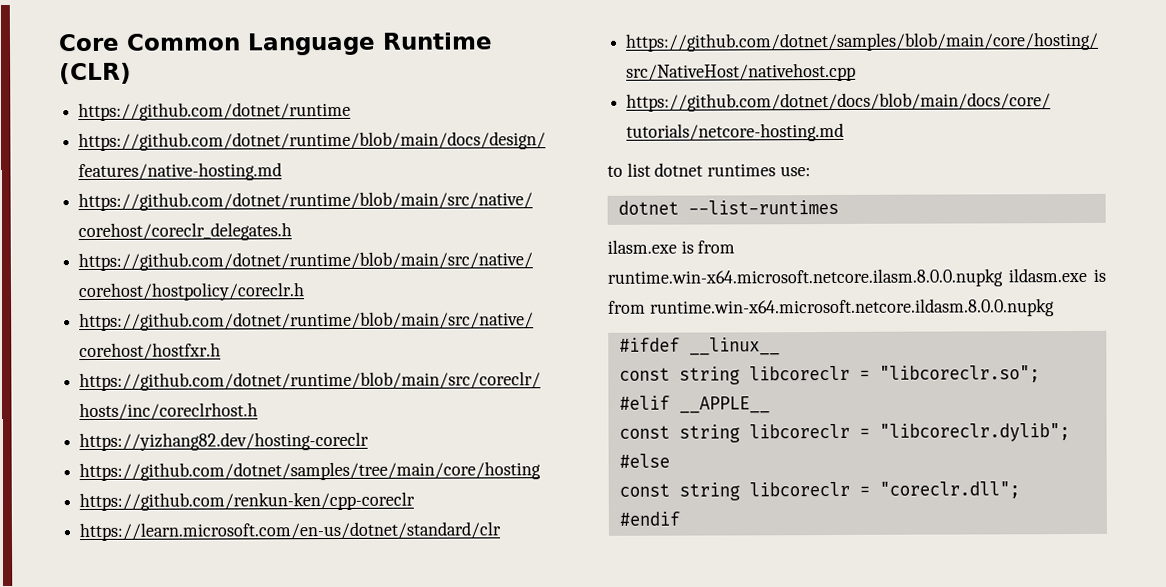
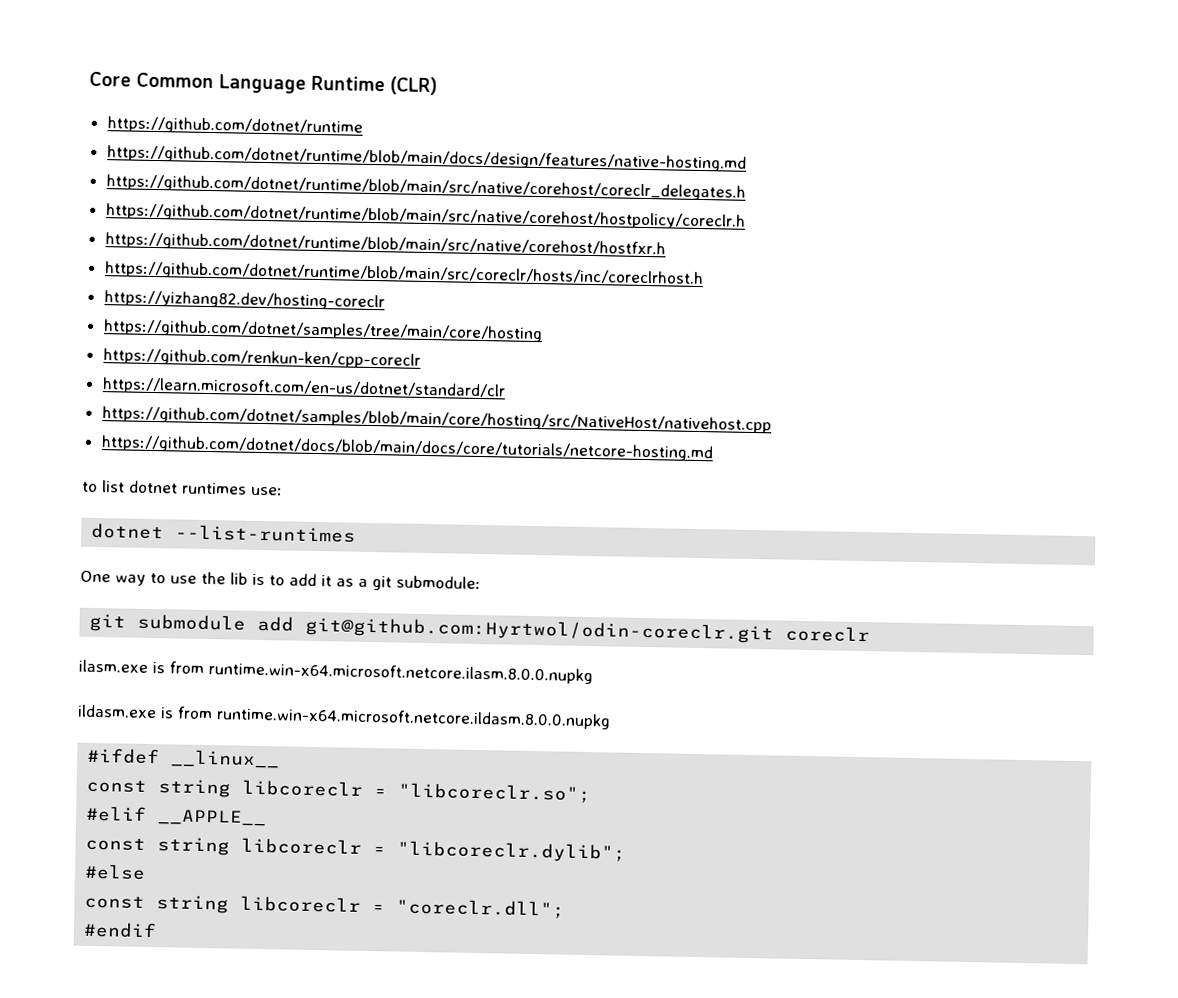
+ One way to use the lib is to add it as a git submodule:
+ git submodule add git@github.com:Hyrtwol/odin-coreclr.git coreclr
- ilasm.exe is from runtime.win-x64.microsoft.netcore.ilasm.8.0.0.nupkg ildasm.exe is from runtime.win-x64.microsoft.netcore.ildasm.8.0.0.nupkg
+ ilasm.exe is from runtime.win-x64.microsoft.netcore.ilasm.8.0.0.nupkg
+ ildasm.exe is from runtime.win-x64.microsoft.netcore.ildasm.8.0.0.nupkg

